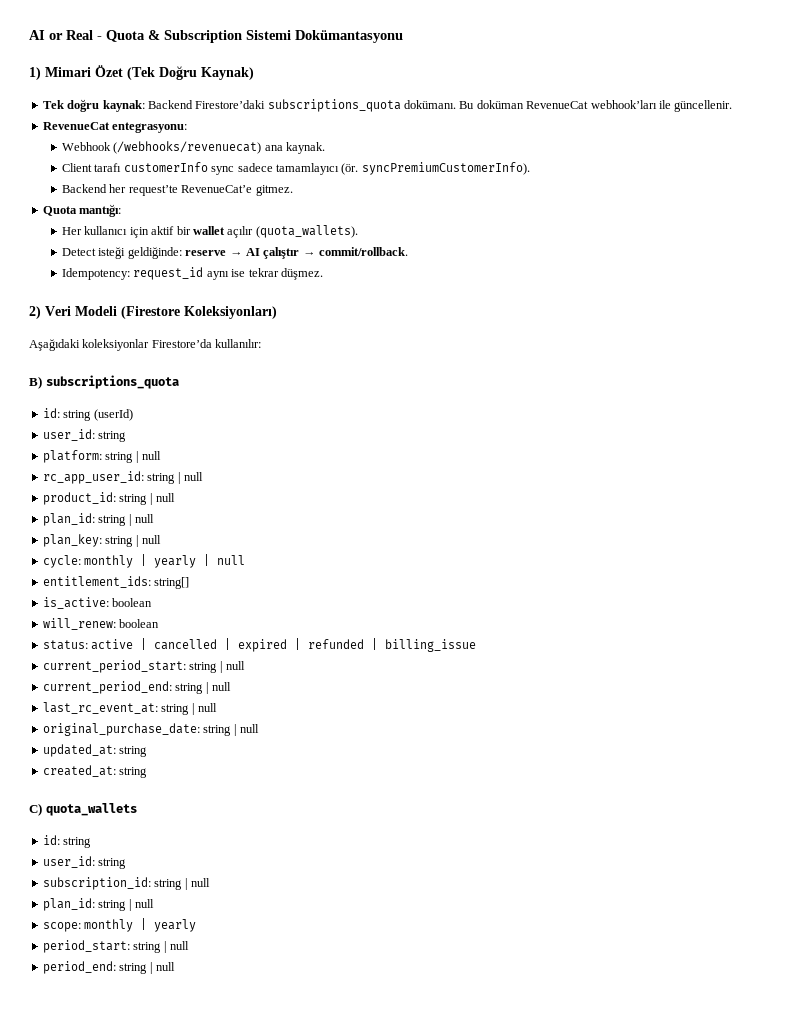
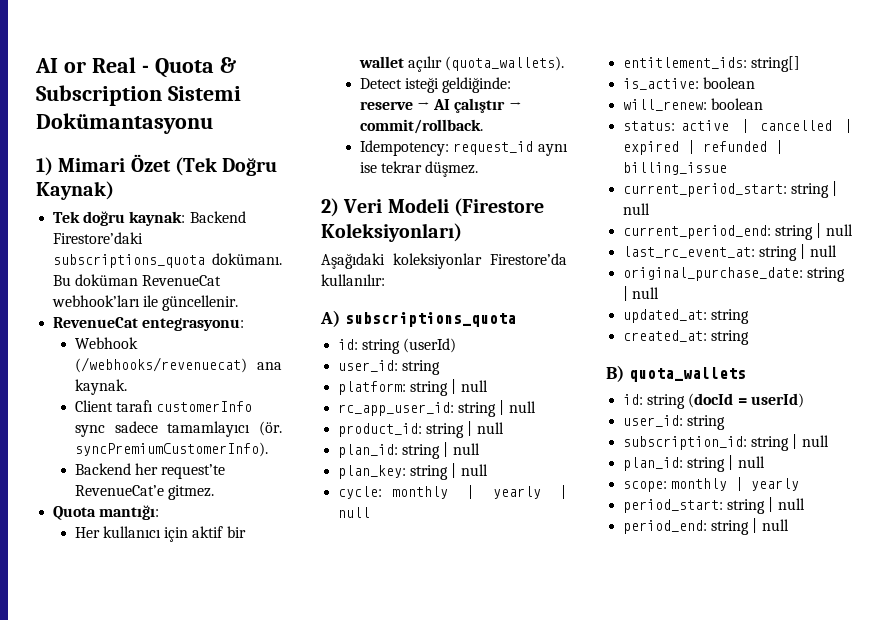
- B) subscriptions_quota
+ A) subscriptions_quota
- C) quota_wallets
- id: string
+ B) quota_wallets
+ id: string (docId = userId)

